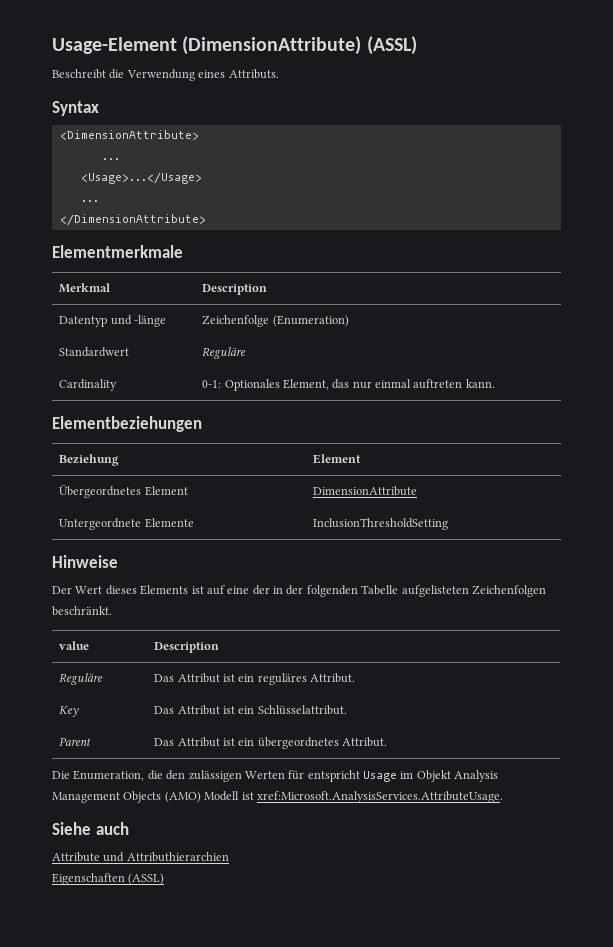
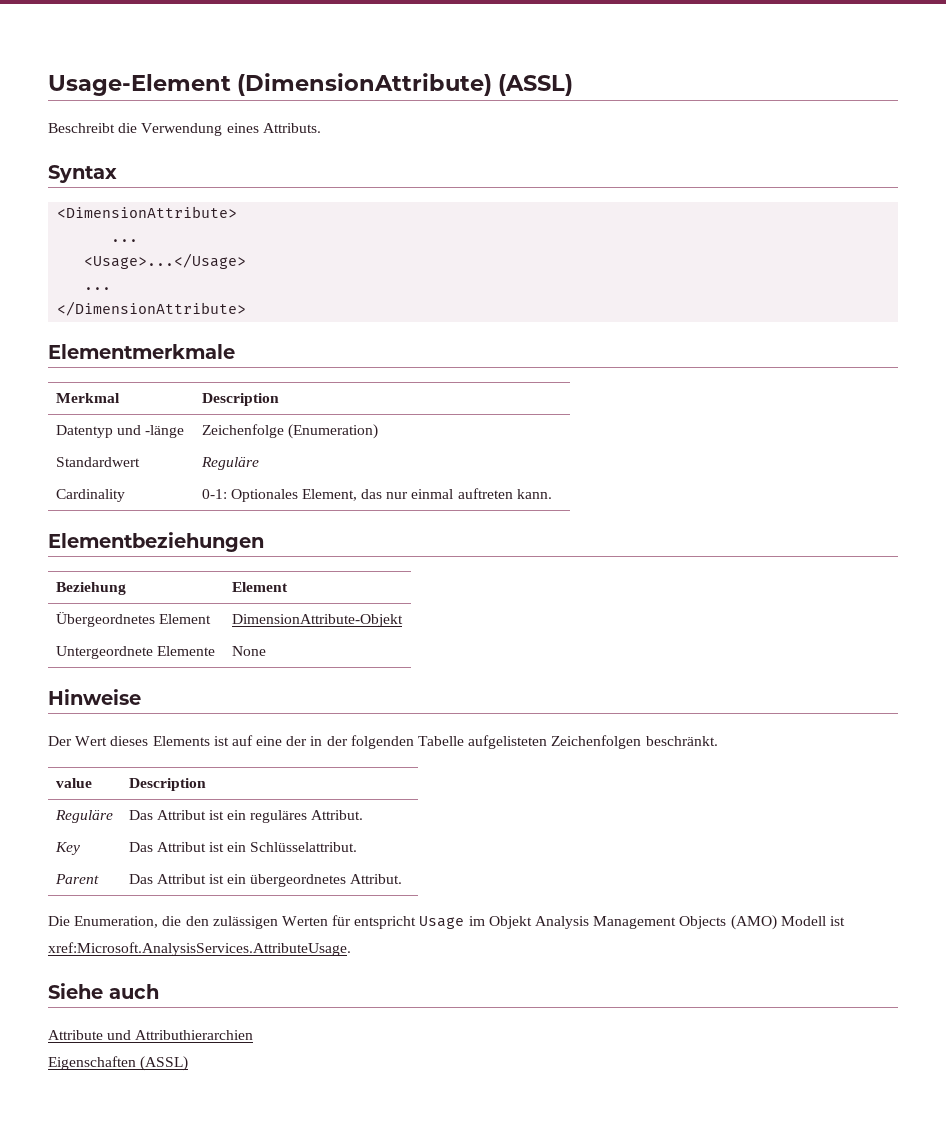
- Übergeordnetes Element | DimensionAttribute
+ Übergeordnetes Element | DimensionAttribute-Objekt
- Untergeordnete Elemente | InclusionThresholdSetting
+ Untergeordnete Elemente | None

